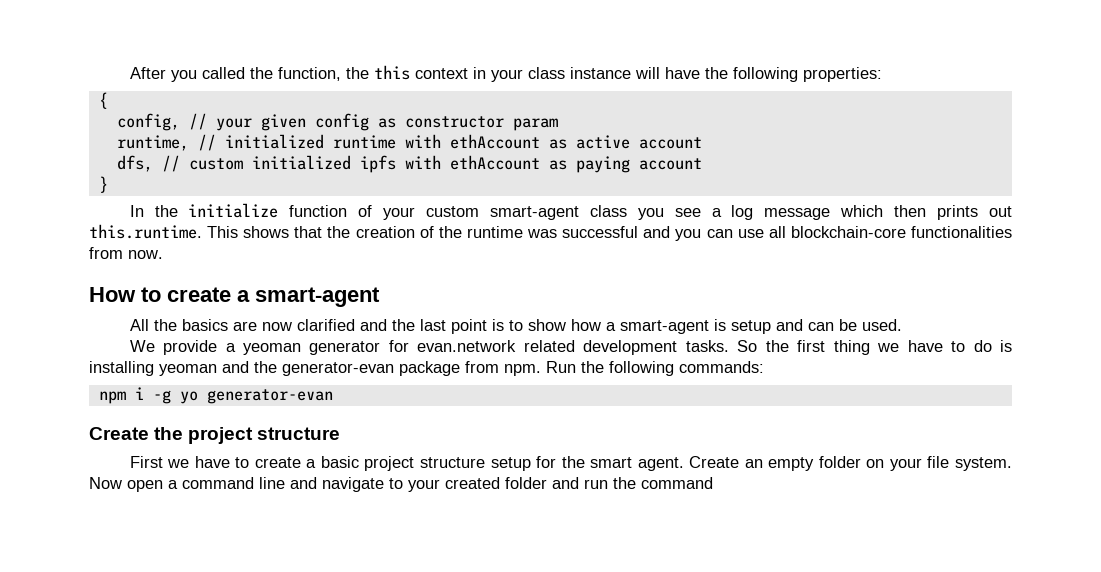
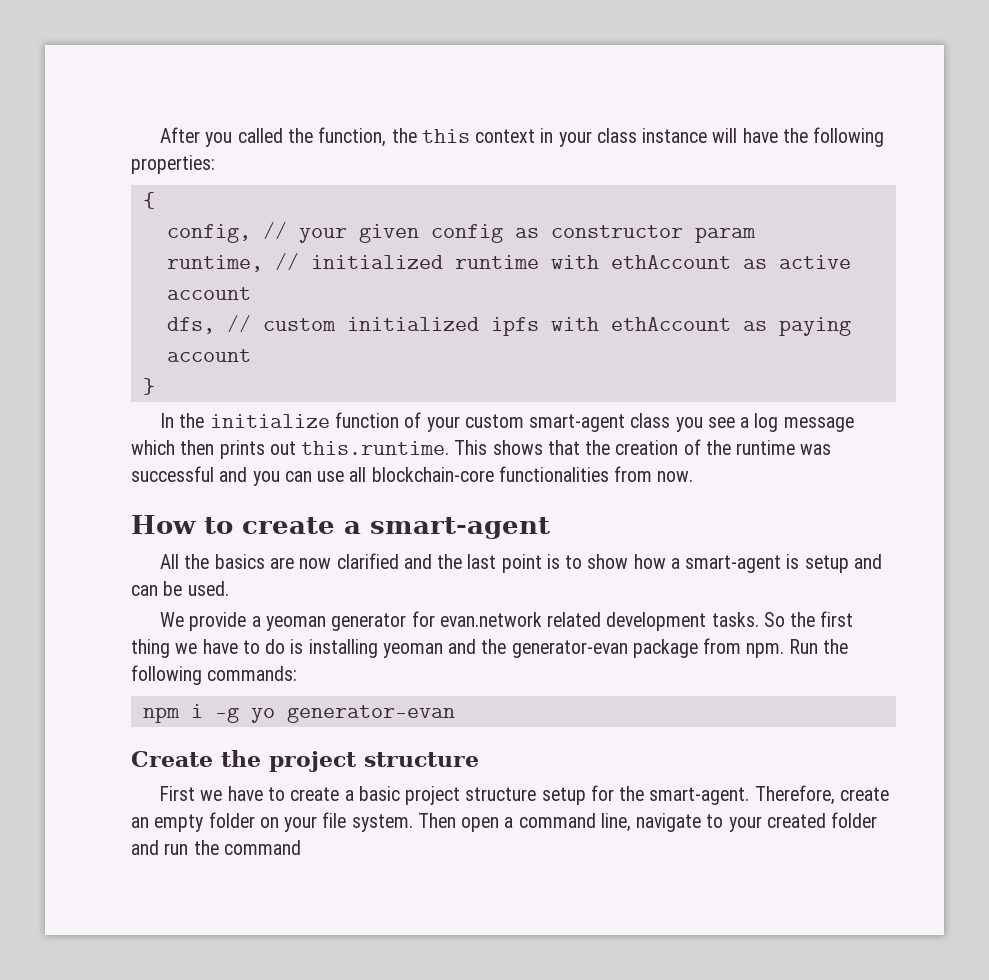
- First we have to create a basic project structure setup for the smart agent. Create an empty folder on your file system.
+ First we have to create a basic project structure setup for the smart-agent. Therefore, create an empty folder on your file system.
- Now open a command line and navigate to your created folder and run the command
+ Then open a command line, navigate to your created folder and run the command

